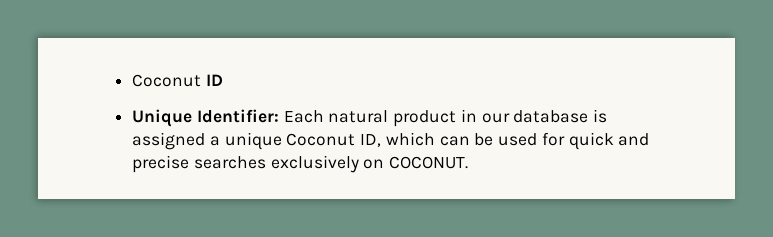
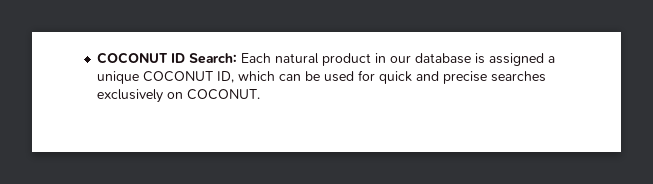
- Coconut ID
- Unique Identifier: Each natural product in our database is assigned a unique Coconut ID, which can be used for quick and precise searches exclusively on COCONUT.
+ COCONUT ID Search: Each natural product in our database is assigned a unique COCONUT ID, which can be used for quick and precise searches exclusively on COCONUT.

